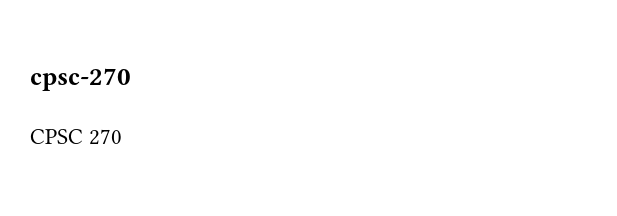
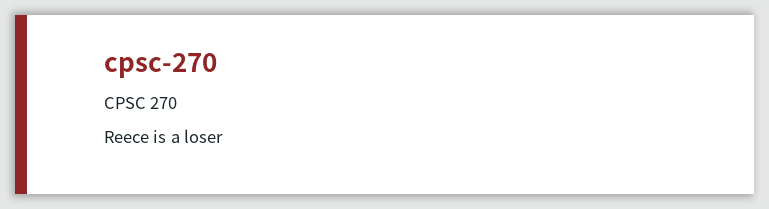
+ Reece is a loser

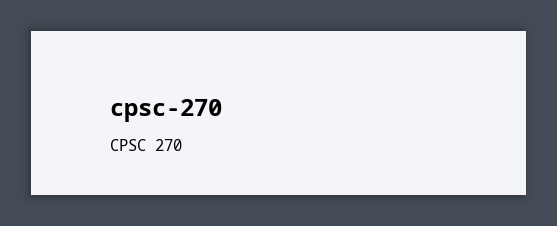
- Reece is a loser

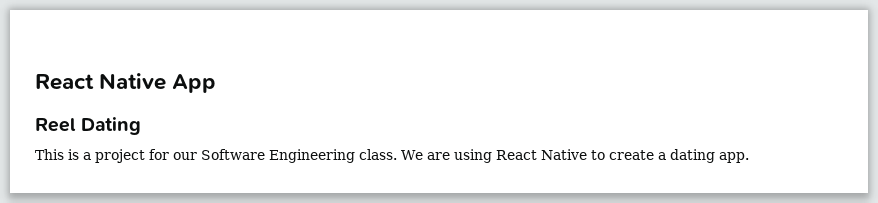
- cpsc-270
- CPSC 270
+ React Native App
+ Reel Dating
+ This is a project for our Software Engineering class. We are using React Native to create a dating app.

